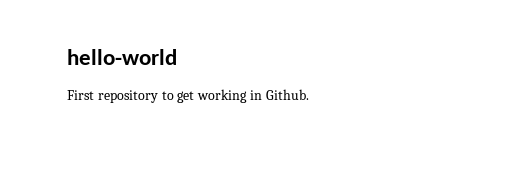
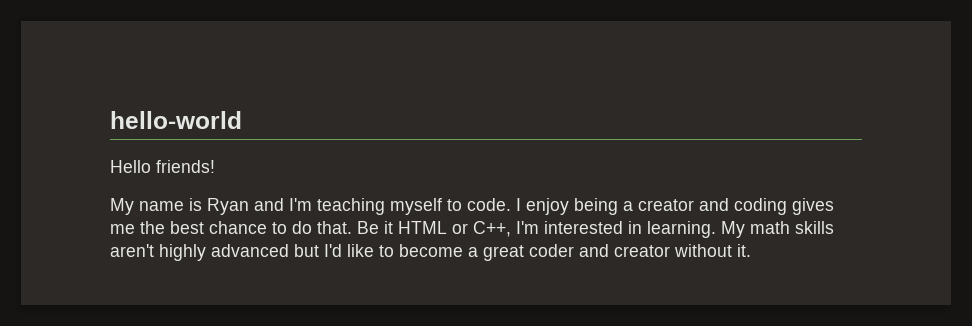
- First repository to get working in Github.
+ Hello friends!
+ My name is Ryan and I'm teaching myself to code. I enjoy being a creator and coding gives me the best chance to do that. Be it HTML or C++, I'm interested in learning. My math skills aren't highly advanced but I'd like to become a great coder and creator without it.

